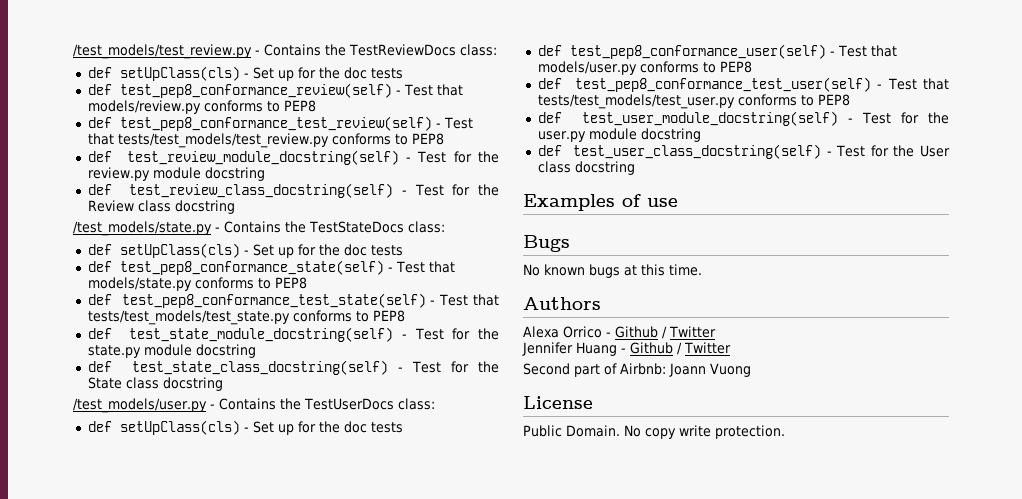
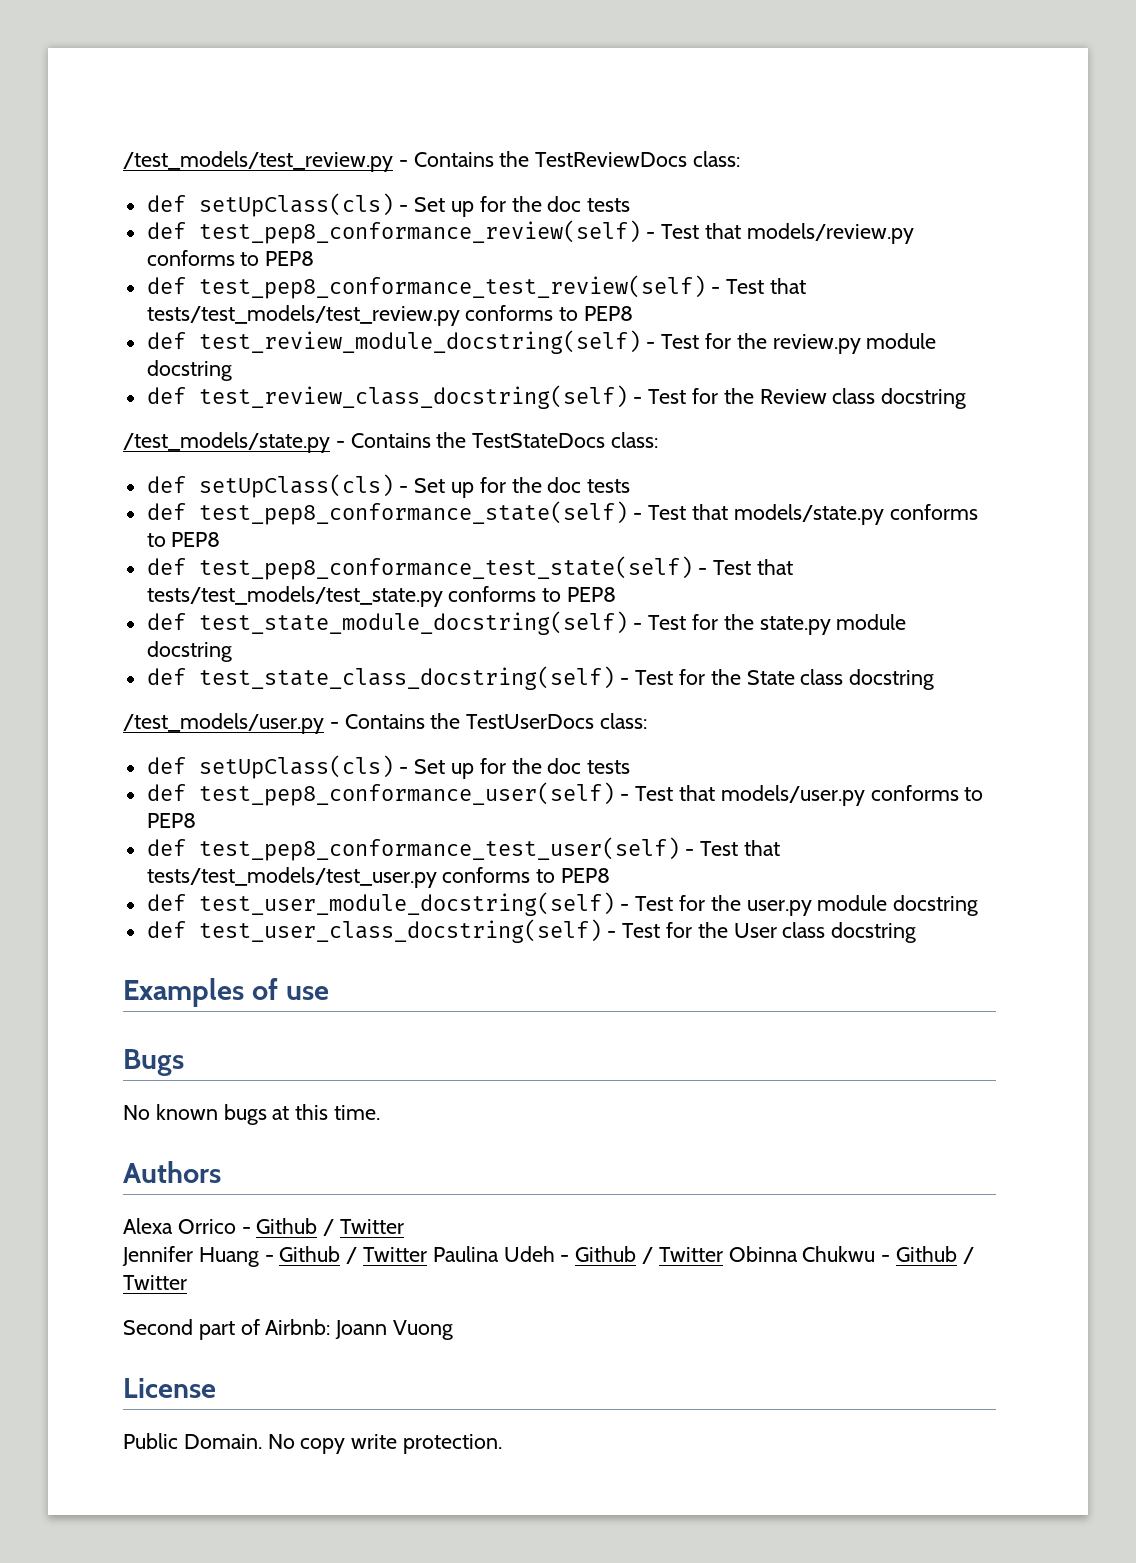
- Jennifer Huang - Github / Twitter
+ Jennifer Huang - Github / Twitter Paulina Udeh - Github / Twitter Obinna Chukwu - Github / Twitter

